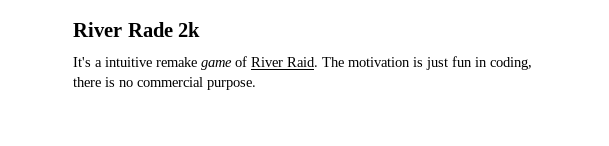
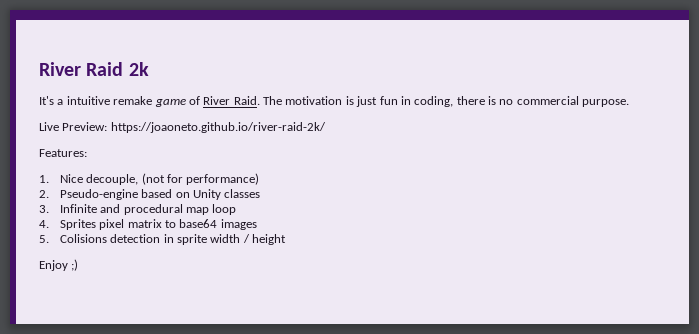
- River Rade 2k
+ River Raid 2k
+ Live Preview: https://joaoneto.github.io/river-raid-2k/
+ Features:
+ 1. Nice decouple, (not for performance)
+ 2. Pseudo-engine based on Unity classes
+ 3. Infinite and procedural map loop
+ 4. Sprites pixel matrix to base64 images
+ 5. Colisions detection in sprite width / height
+ Enjoy ;)

